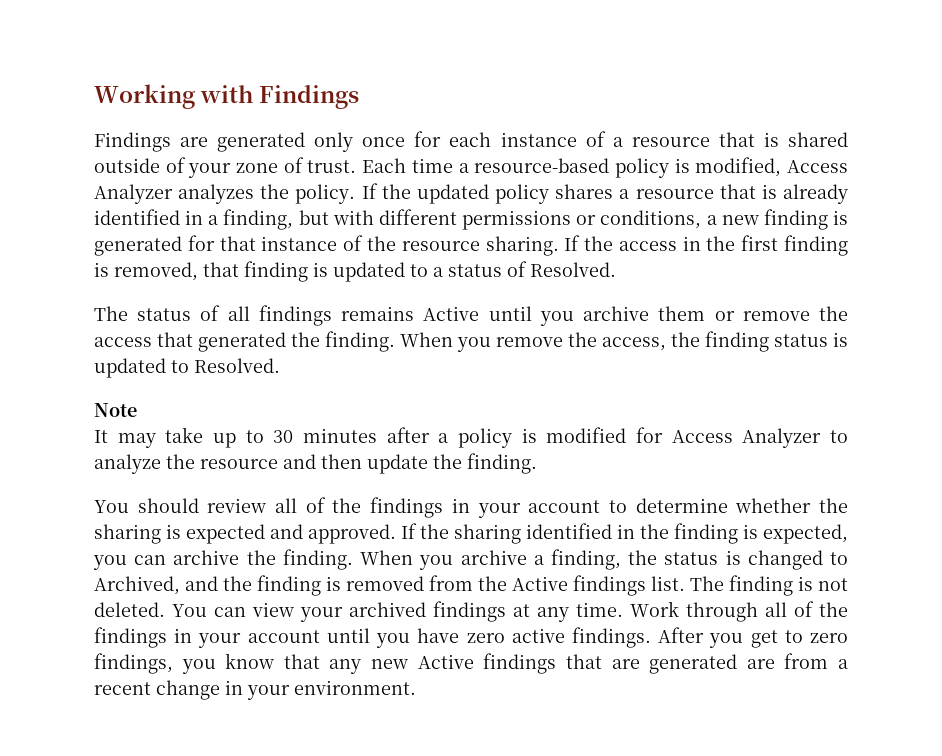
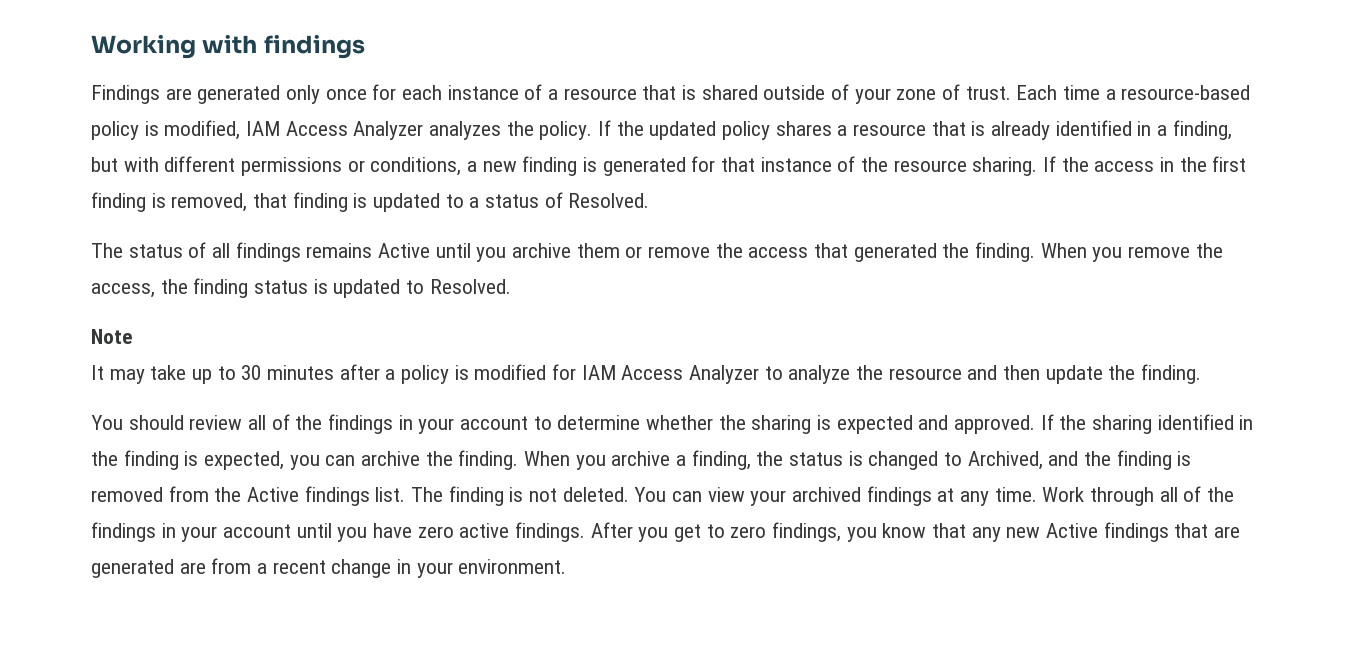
- Working with Findings
+ Working with findings
- Each time a resource-based policy is modified, Access Analyzer analyzes the policy.
+ Each time a resource-based policy is modified, IAM Access Analyzer analyzes the policy.
- It may take up to 30 minutes after a policy is modified for Access Analyzer to analyze the resource and then update the finding.
+ It may take up to 30 minutes after a policy is modified for IAM Access Analyzer to analyze the resource and then update the finding.

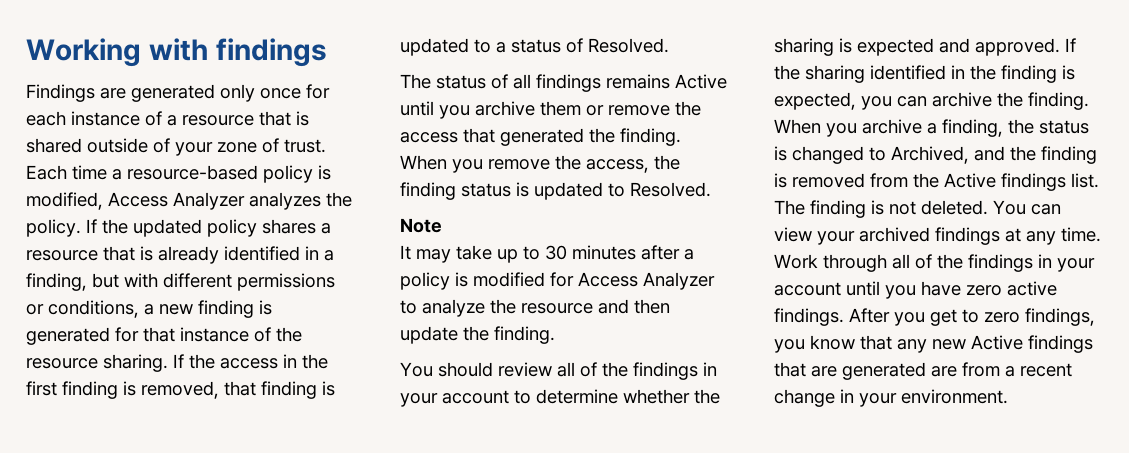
- Each time a resource-based policy is modified, IAM Access Analyzer analyzes the policy.
+ Each time a resource-based policy is modified, Access Analyzer analyzes the policy.
- It may take up to 30 minutes after a policy is modified for IAM Access Analyzer to analyze the resource and then update the finding.
+ It may take up to 30 minutes after a policy is modified for Access Analyzer to analyze the resource and then update the finding.

